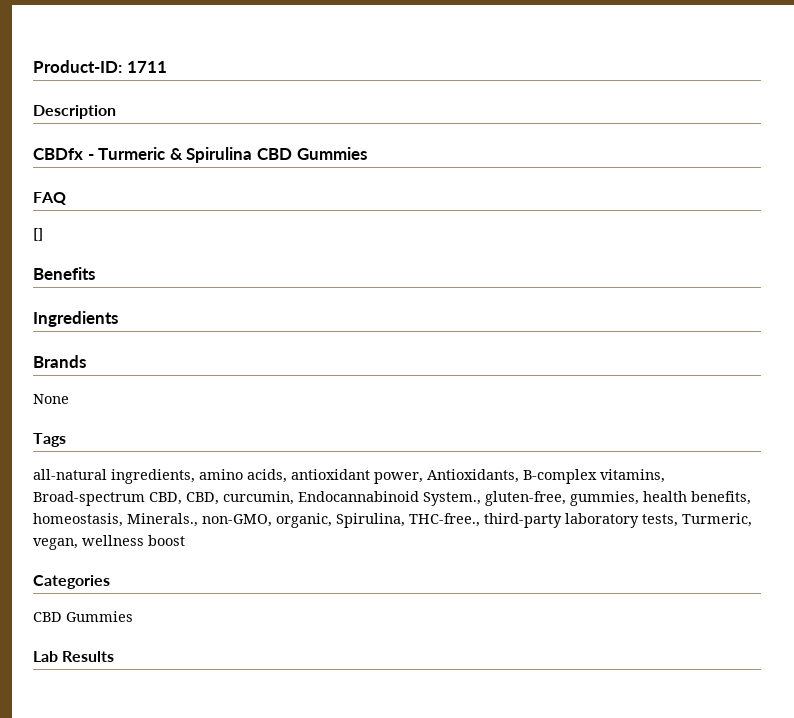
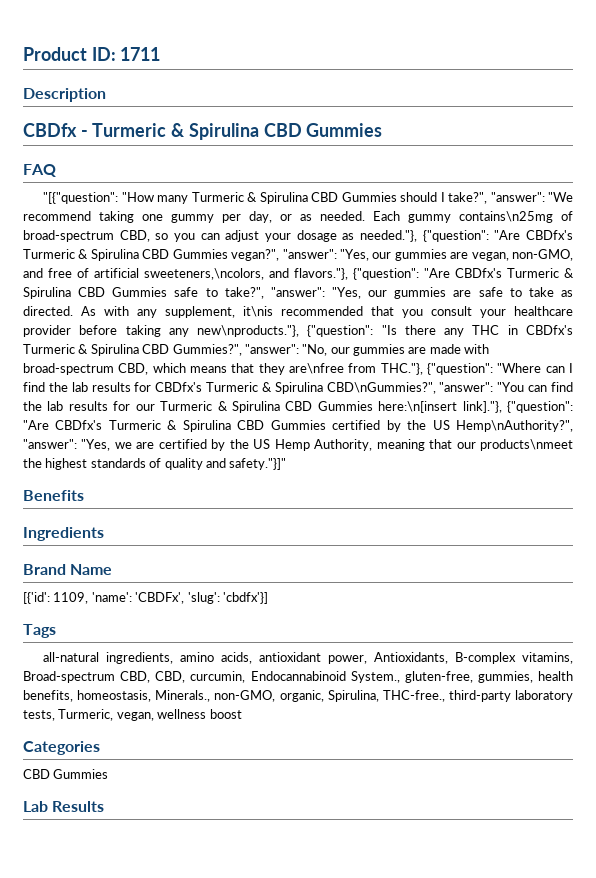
- Product-ID: 1711
+ Product ID: 1711
- []
+ "[{"question": "How many Turmeric & Spirulina CBD Gummies should I take?", "answer": "We recommend taking one gummy per day, or as needed. Each gummy contains\n25mg of broad-spectrum CBD, so you can adjust your dosage as needed."}, {"question": "Are CBDfx's Turmeric & Spirulina CBD Gummies vegan?", "answer": "Yes, our gummies are vegan, non-GMO, and free of artificial sweeteners,\ncolors, and flavors."}, {"question": "Are CBDfx's Turmeric & Spirulina CBD Gummies safe to take?", "answer": "Yes, our gummies are safe to take as directed. As with any supplement, it\nis recommended that you consult your healthcare provider before taking any new\nproducts."}, {"question": "Is there any THC in CBDfx's Turmeric & Spirulina CBD Gummies?", "answer": "No, our gummies are made with broad-spectrum CBD, which means that they are\nfree from THC."}, {"question": "Where can I find the lab results for CBDfx's Turmeric & Spirulina CBD\nGummies?", "answer": "You can find the lab results for our Turmeric & Spirulina CBD Gummies here:\n[insert link]."}, {"question": "Are CBDfx's Turmeric & Spirulina CBD Gummies certified by the US Hemp\nAuthority?", "answer": "Yes, we are certified by the US Hemp Authority, meaning that our products\nmeet the highest standards of quality and safety."}]"
  Benefits
  Ingredients
- Brands
- None
+ Brand Name
+ [{'id': 1109, 'name': 'CBDFx', 'slug': 'cbdfx'}]

